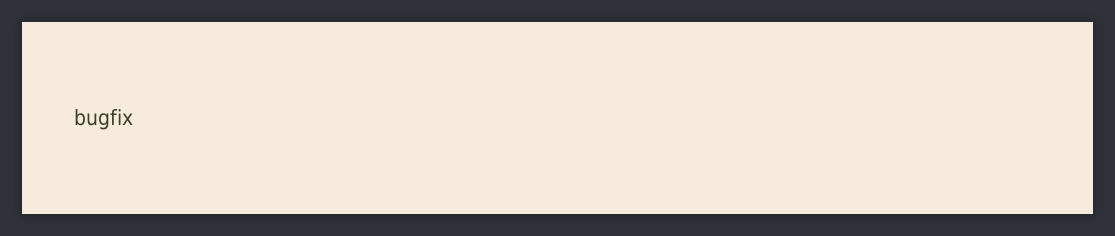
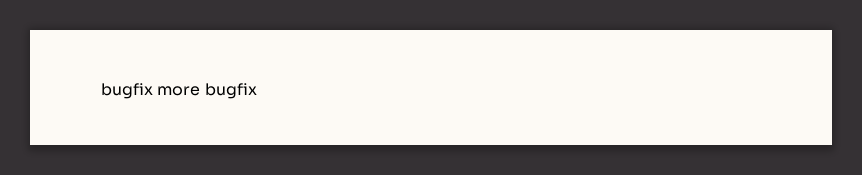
- bugfix
+ bugfix more bugfix

